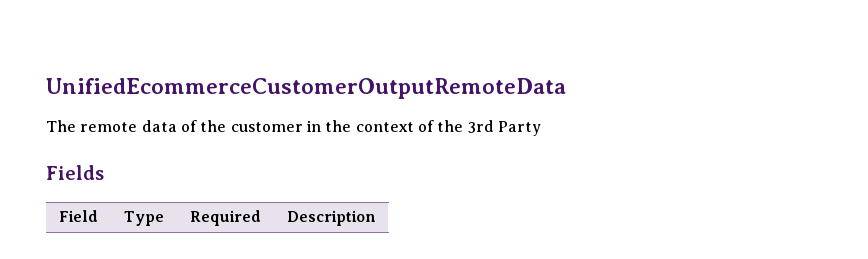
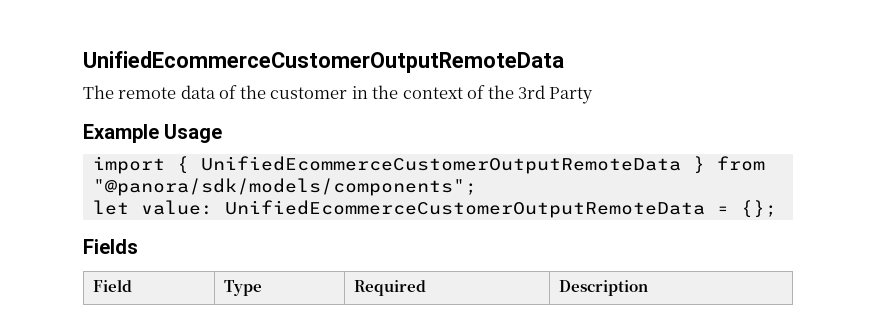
+ Example Usage
+ import { UnifiedEcommerceCustomerOutputRemoteData } from "@panora/sdk/models/components";
+ let value: UnifiedEcommerceCustomerOutputRemoteData = {};

